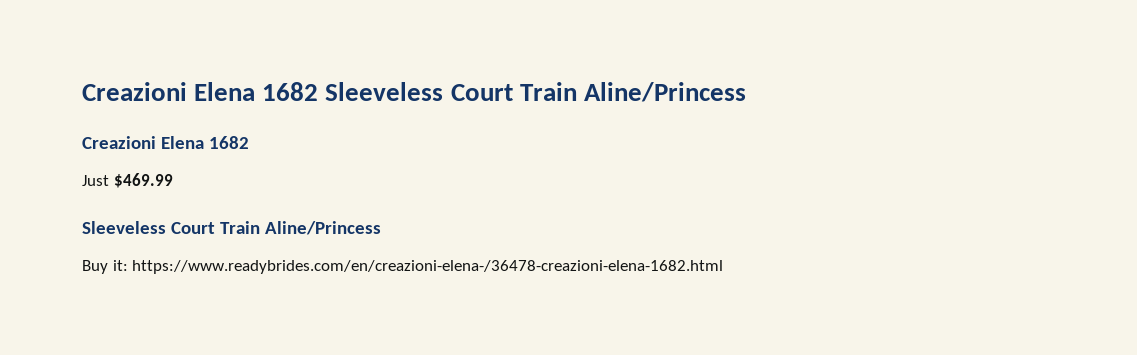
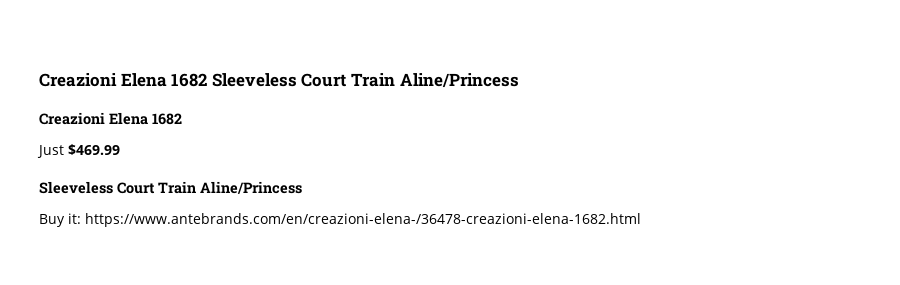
- Buy it: https://www.readybrides.com/en/creazioni-elena-/36478-creazioni-elena-1682.html
+ Buy it: https://www.antebrands.com/en/creazioni-elena-/36478-creazioni-elena-1682.html

